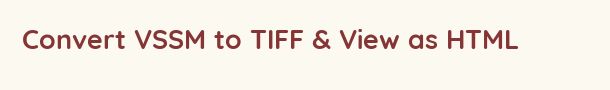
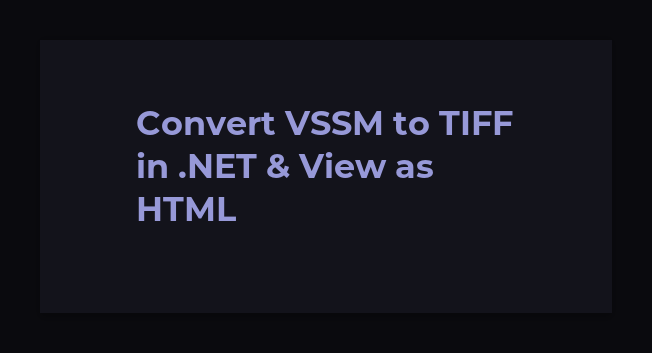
- Convert VSSM to TIFF & View as HTML
+ Convert VSSM to TIFF in .NET & View as HTML

